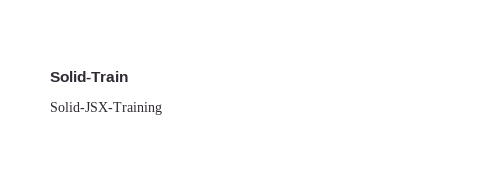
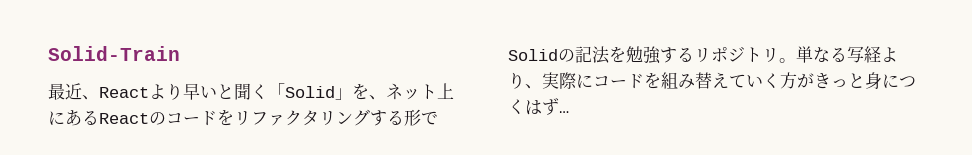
- Solid-JSX-Training
+ 最近、Reactより早いと聞く「Solid」を、ネット上にあるReactのコードをリファクタリングする形でSolidの記法を勉強するリポジトリ。単なる写経より、実際にコードを組み替えていく方がきっと身につくはず…

